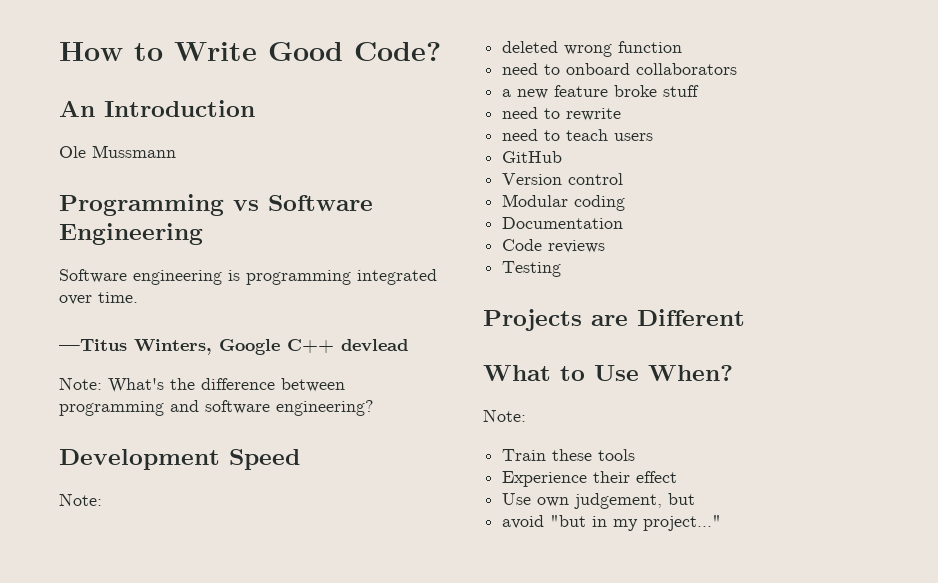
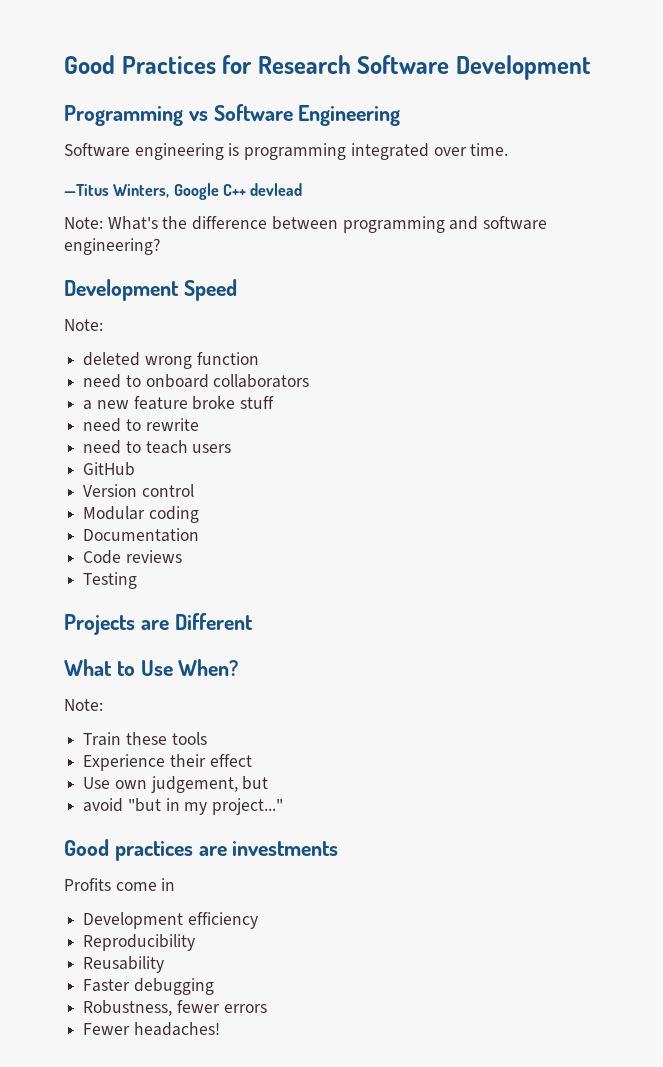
- How to Write Good Code?
- An Introduction
- Ole Mussmann
+ Good Practices for Research Software Development
+ Good practices are investments
+ Profits come in
+ Development efficiency
+ Reproducibility
+ Reusability
+ Faster debugging
+ Robustness, fewer errors
+ Fewer headaches!

